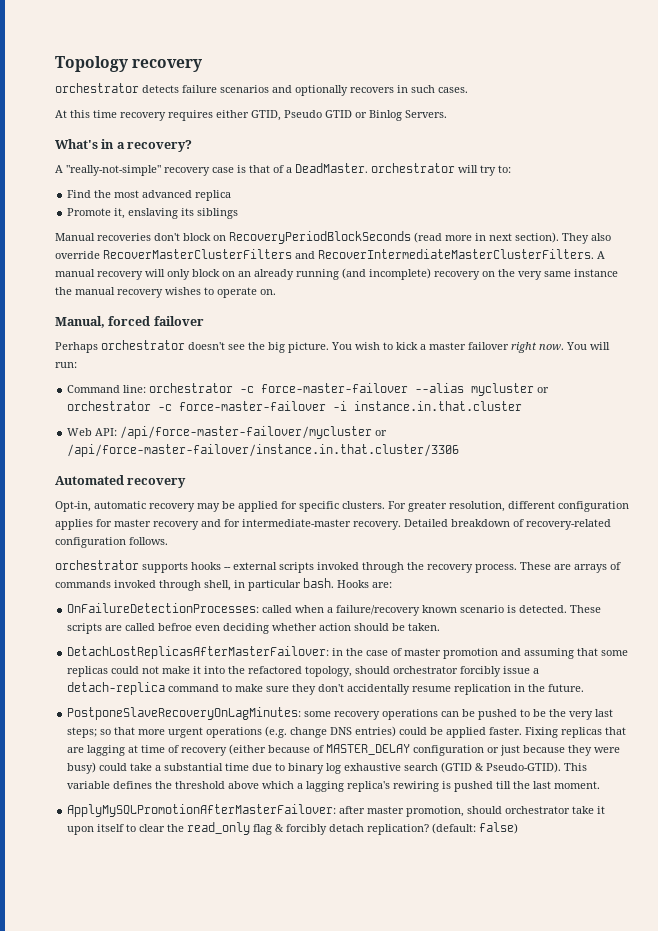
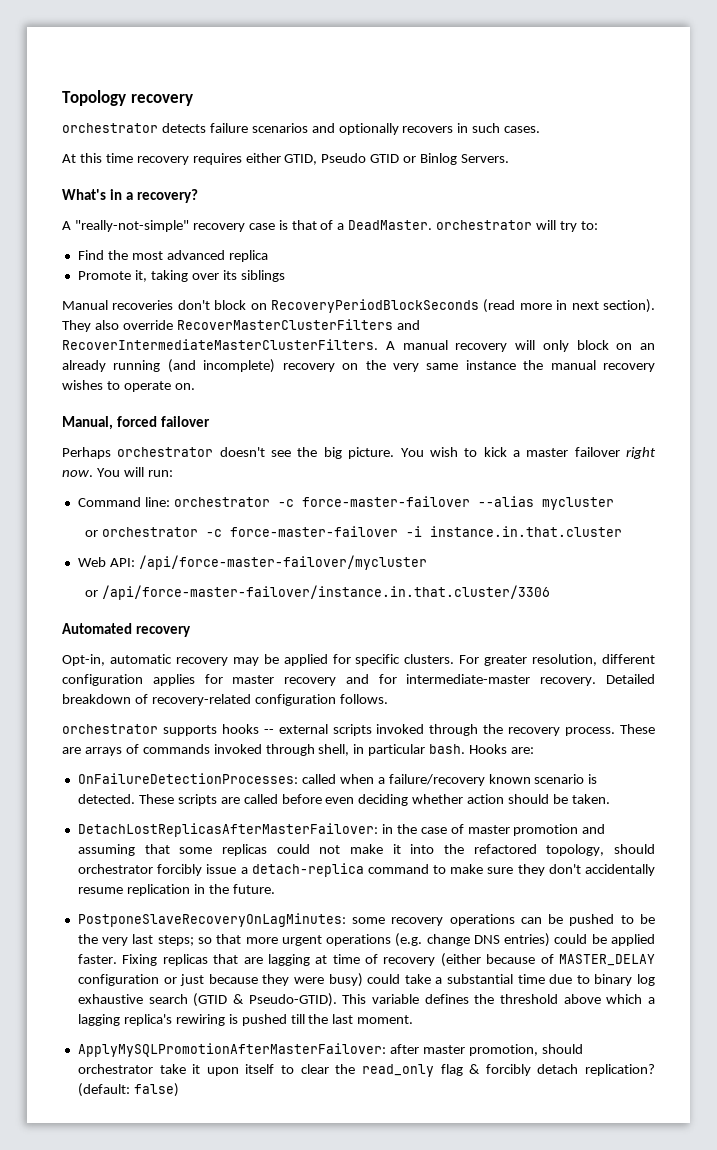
- Promote it, enslaving its siblings
+ Promote it, taking over its siblings
- Command line: orchestrator -c force-master-failover --alias mycluster or orchestrator -c force-master-failover -i instance.in.that.cluster
+ Command line: orchestrator -c force-master-failover --alias mycluster
+ or orchestrator -c force-master-failover -i instance.in.that.cluster
- Web API: /api/force-master-failover/mycluster or /api/force-master-failover/instance.in.that.cluster/3306
+ Web API: /api/force-master-failover/mycluster
+ or /api/force-master-failover/instance.in.that.cluster/3306
- These scripts are called befroe even deciding whether action should be taken.
+ These scripts are called before even deciding whether action should be taken.

